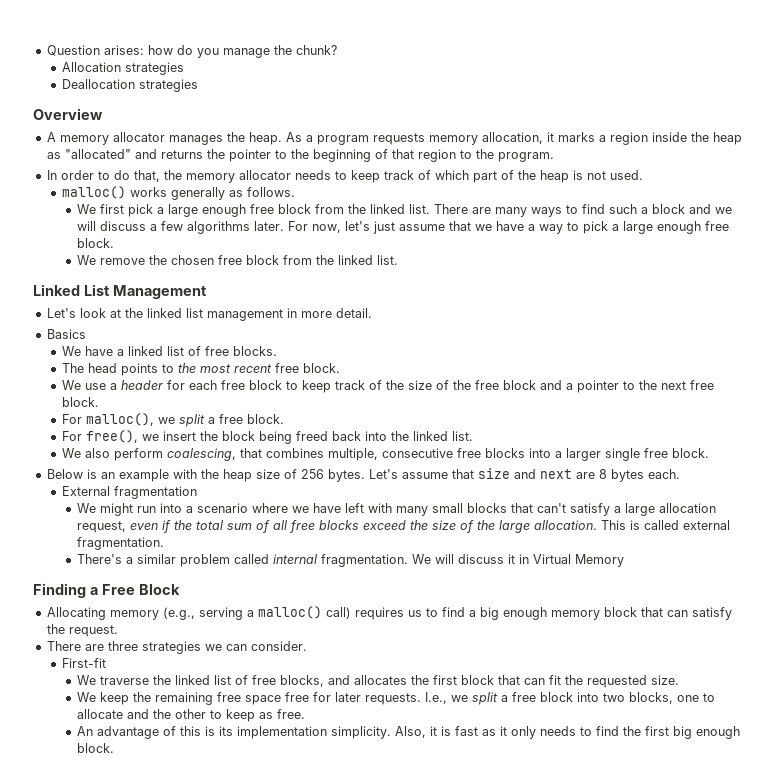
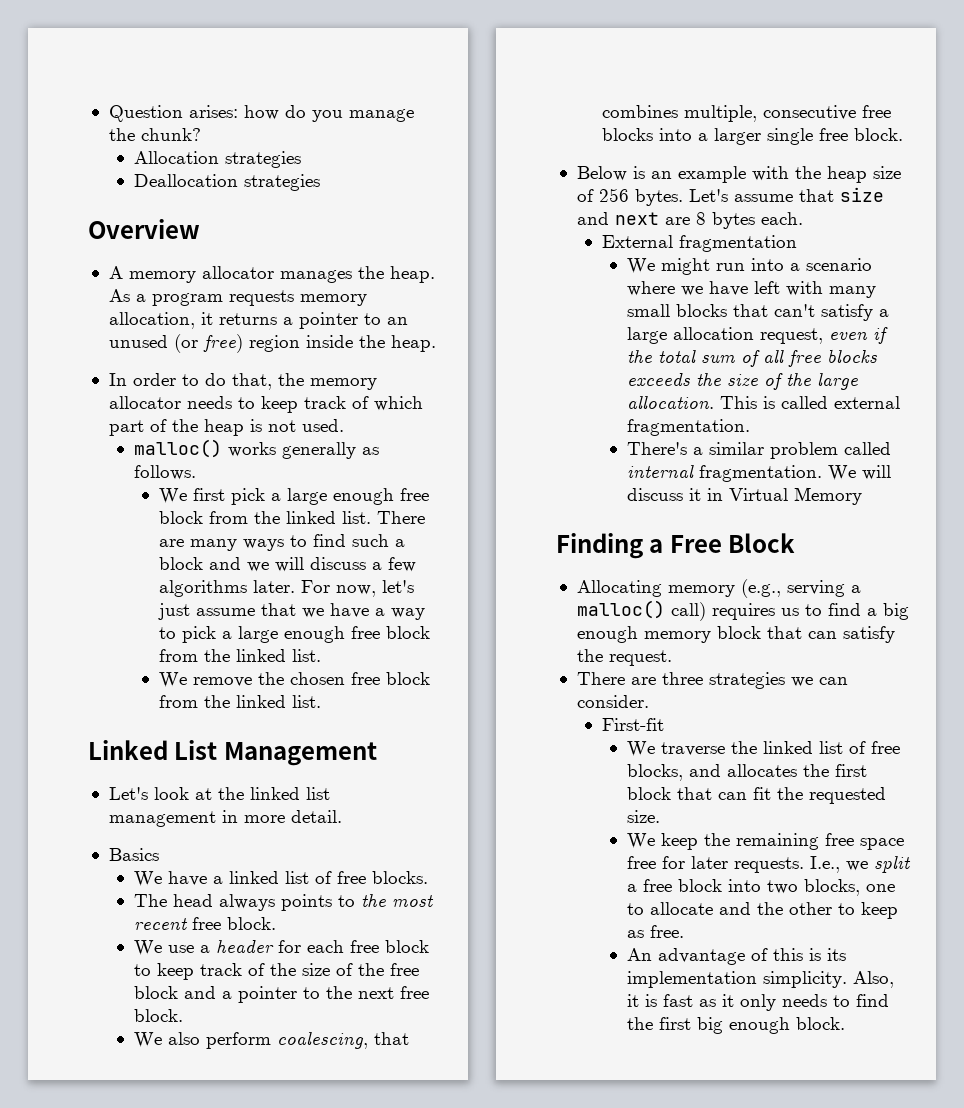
- As a program requests memory allocation, it marks a region inside the heap as "allocated" and returns the pointer to the beginning of that region to the program.
+ As a program requests memory allocation, it returns a pointer to an unused (or free) region inside the heap.
- For now, let's just assume that we have a way to pick a large enough free block.
+ For now, let's just assume that we have a way to pick a large enough free block from the linked list.
- The head points to the most recent free block.
+ The head always points to the most recent free block.
- For malloc(), we split a free block.
- For free(), we insert the block being freed back into the linked list.
- We might run into a scenario where we have left with many small blocks that can't satisfy a large allocation request, even if the total sum of all free blocks exceed the size of the large allocation.
+ We might run into a scenario where we have left with many small blocks that can't satisfy a large allocation request, even if the total sum of all free blocks exceeds the size of the large allocation.

